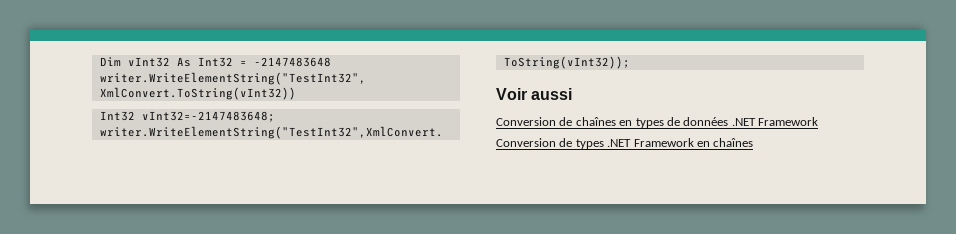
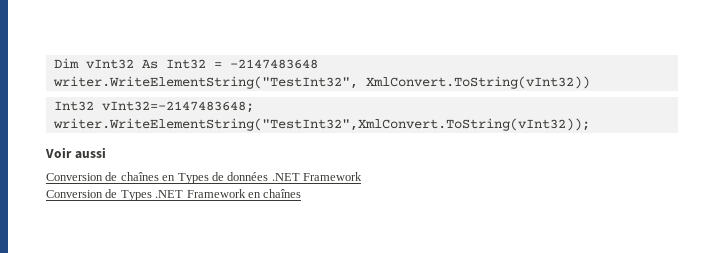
- Conversion de chaînes en types de données .NET Framework
+ Conversion de chaînes en Types de données .NET Framework
- Conversion de types .NET Framework en chaînes
+ Conversion de Types .NET Framework en chaînes

